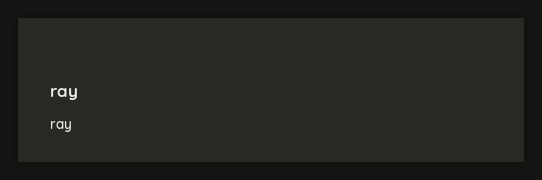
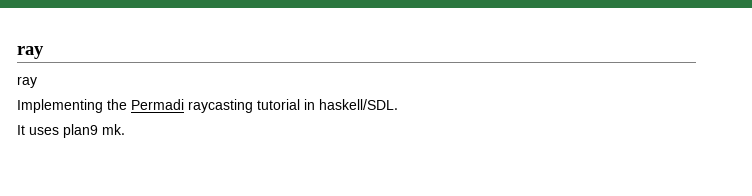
+ Implementing the Permadi raycasting tutorial in haskell/SDL.
+ It uses plan9 mk.

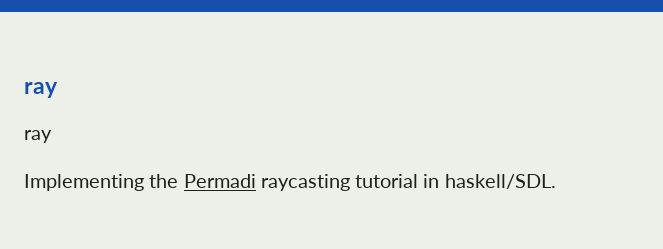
- It uses plan9 mk.

